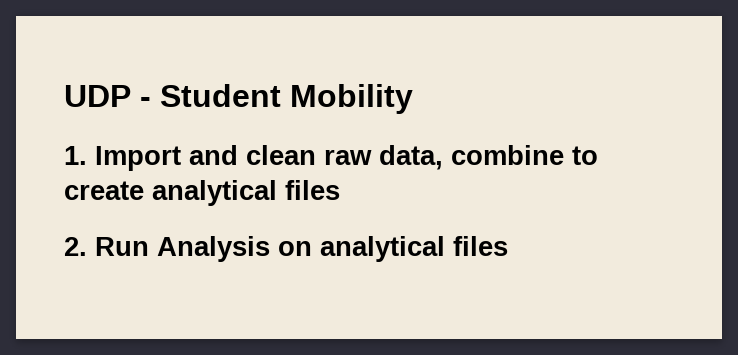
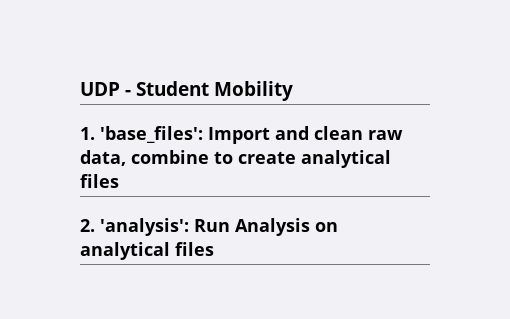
- 1. Import and clean raw data, combine to create analytical files
+ 1. 'base_files': Import and clean raw data, combine to create analytical files
- 2. Run Analysis on analytical files
+ 2. 'analysis': Run Analysis on analytical files

